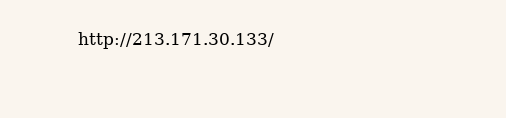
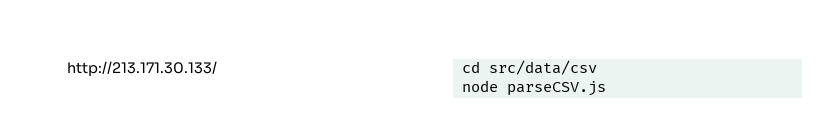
+ cd src/data/csv
+ node parseCSV.js

